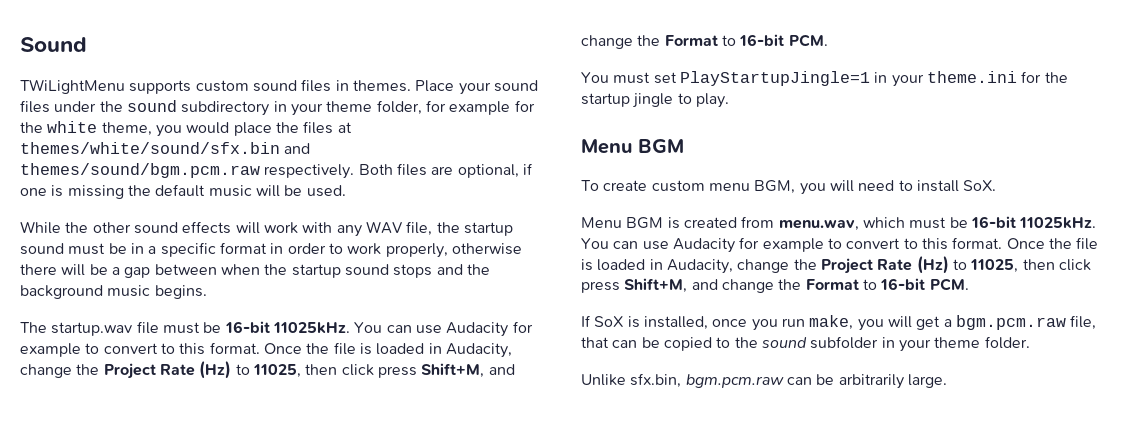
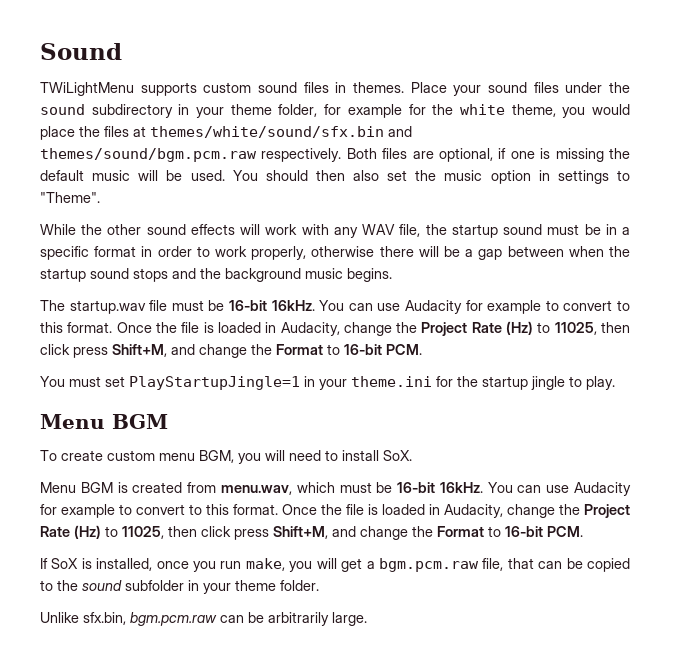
+ You should then also set the music option in settings to "Theme".
- The startup.wav file must be 16-bit 11025kHz.
+ The startup.wav file must be 16-bit 16kHz.
- Menu BGM is created from menu.wav, which must be 16-bit 11025kHz.
+ Menu BGM is created from menu.wav, which must be 16-bit 16kHz.

